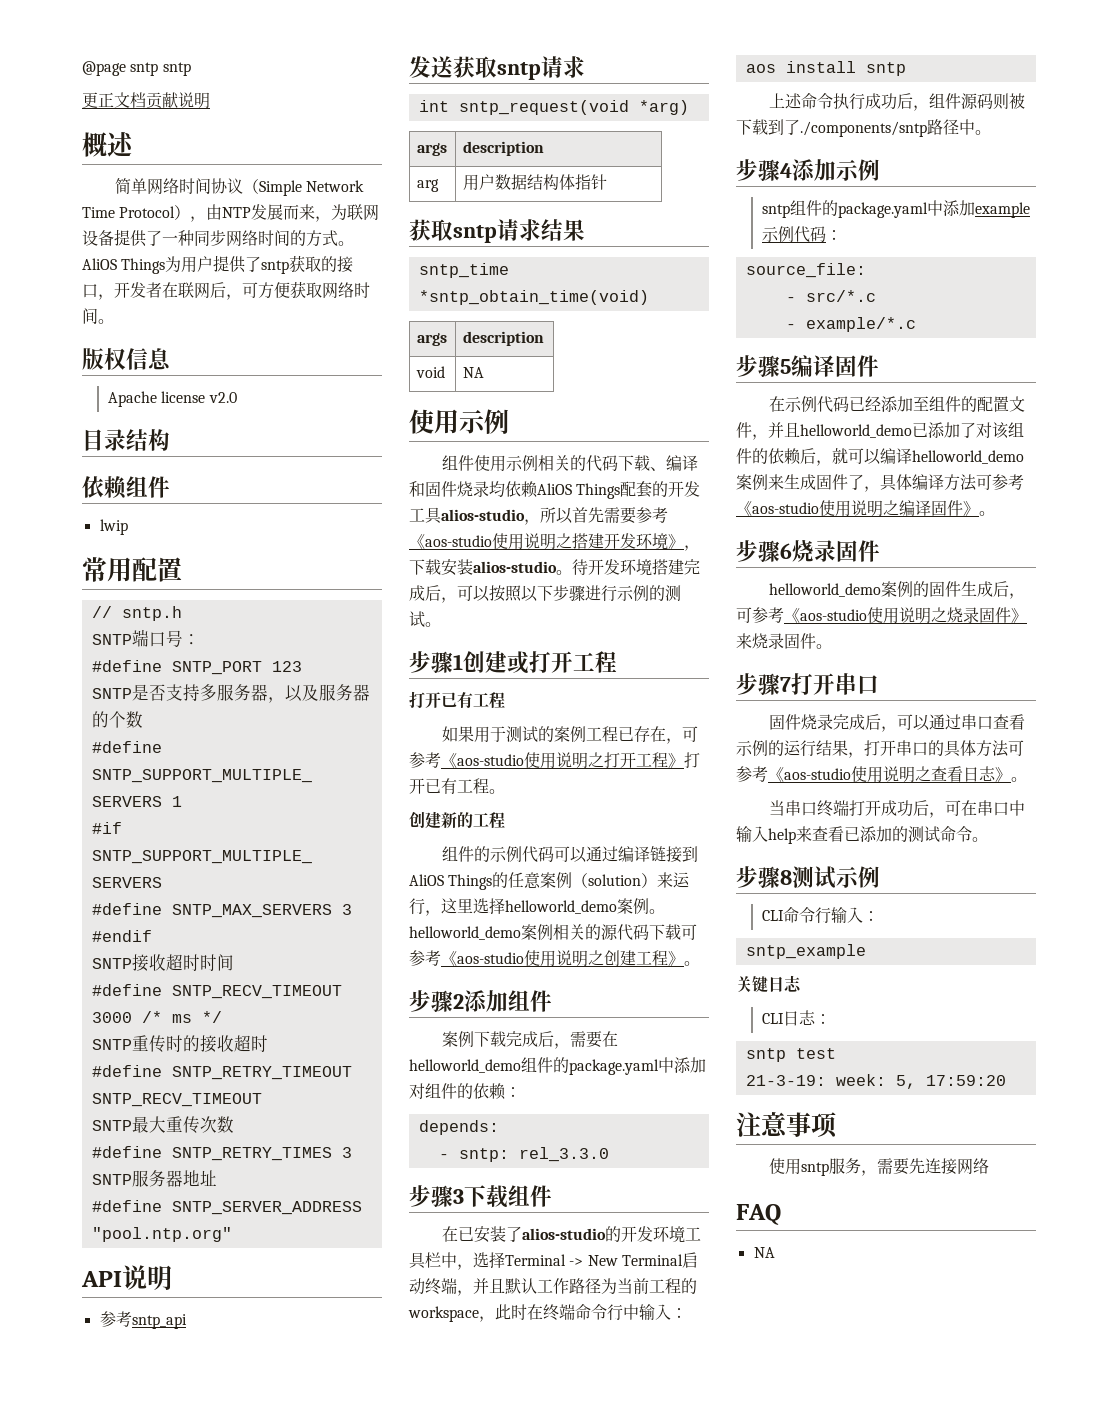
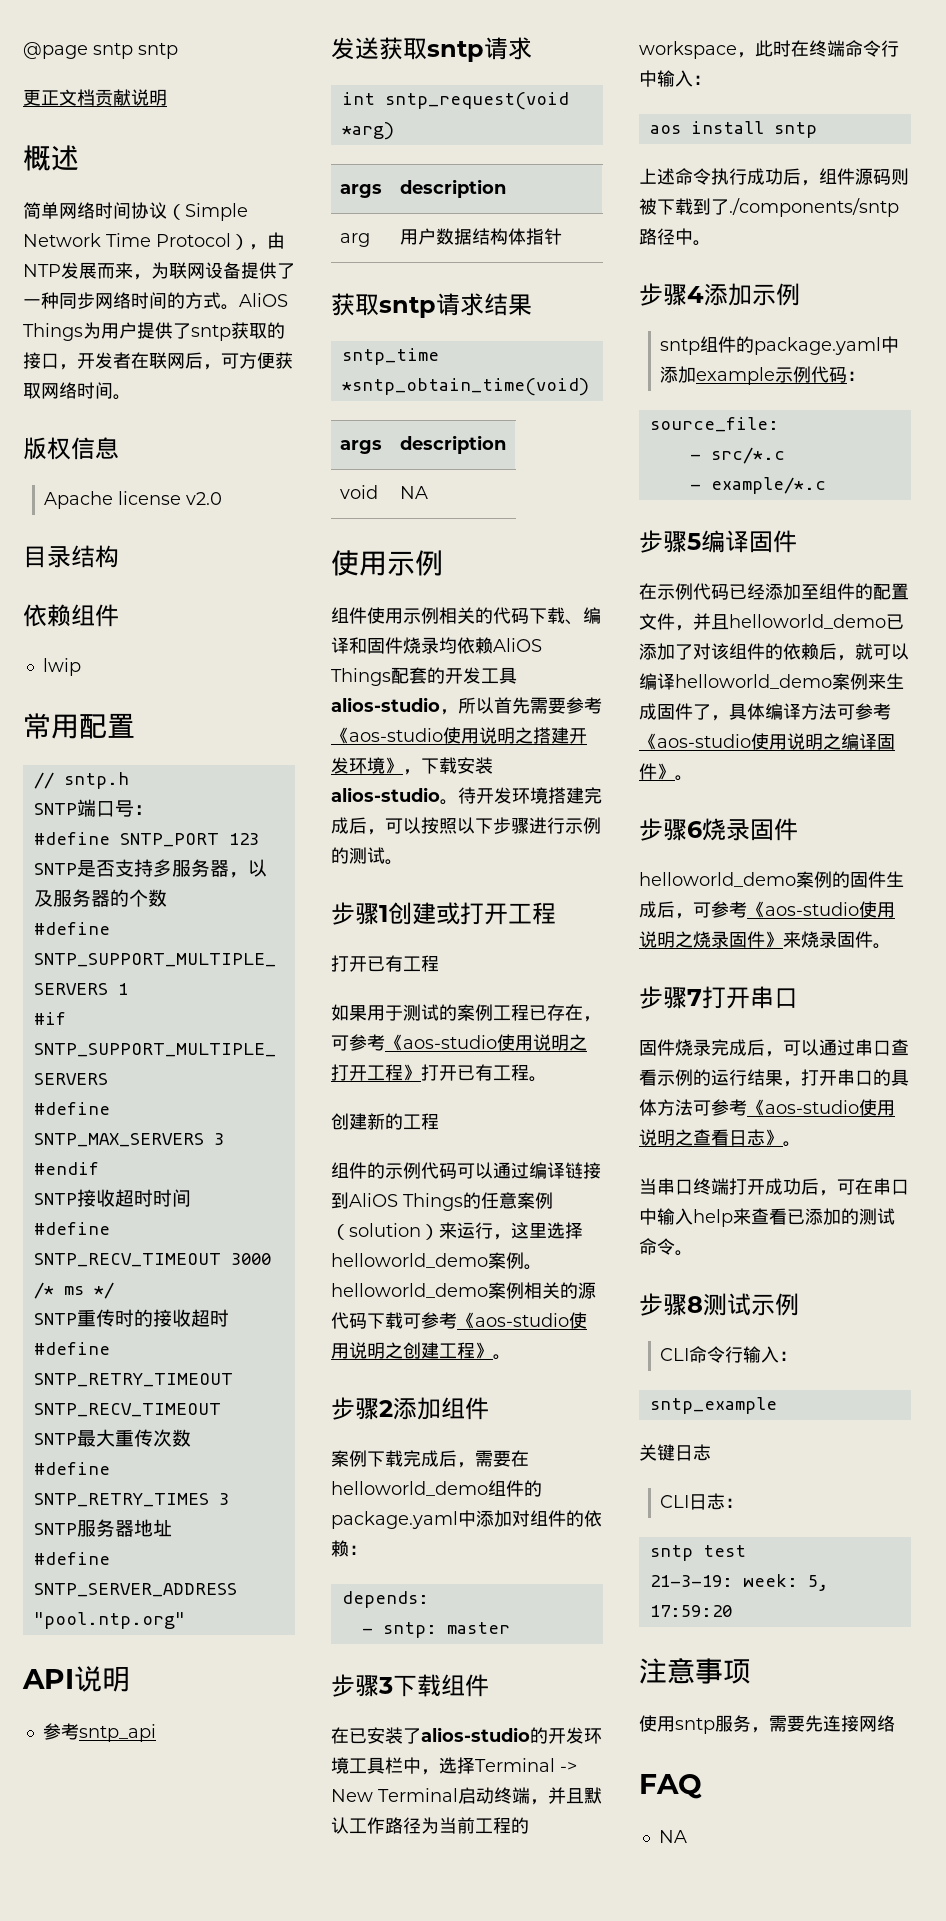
- - sntp: rel_3.3.0
+ - sntp: master

